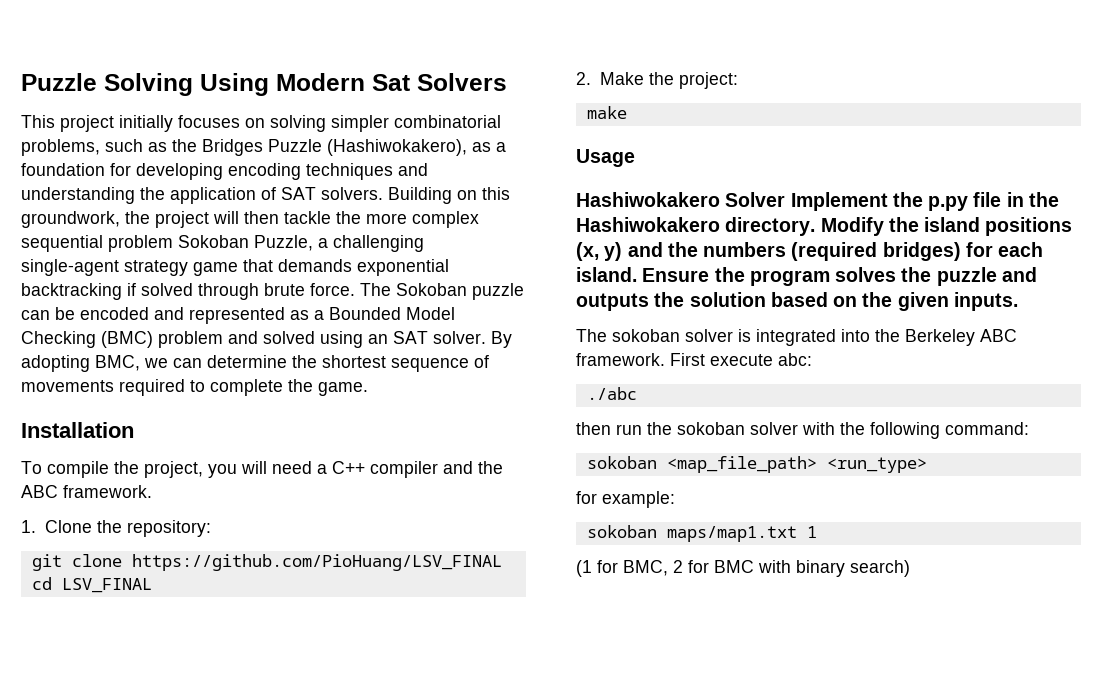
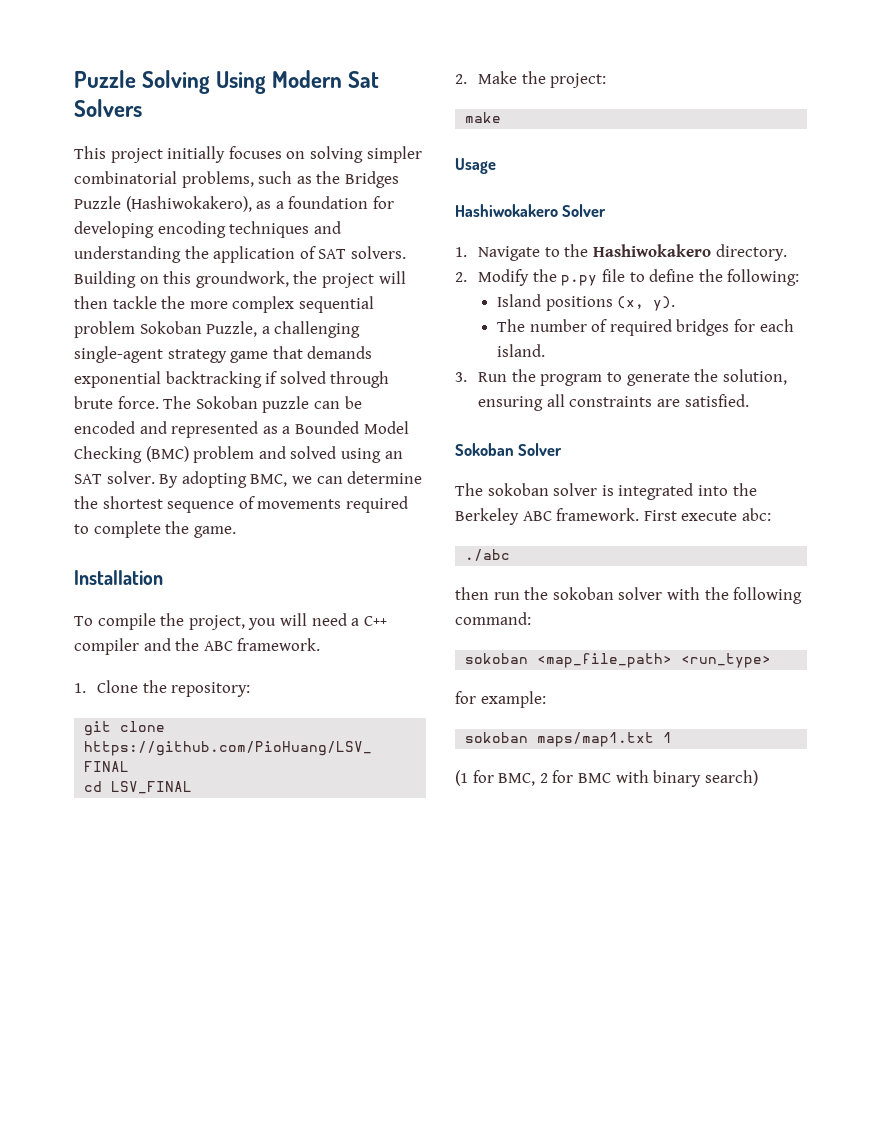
- Hashiwokakero Solver Implement the p.py file in the Hashiwokakero directory. Modify the island positions (x, y) and the numbers (required bridges) for each island. Ensure the program solves the puzzle and outputs the solution based on the given inputs.
+ Hashiwokakero Solver
+ 1. Navigate to the Hashiwokakero directory.
+ 2. Modify the p.py file to define the following:
+ Island positions (x, y).
+ The number of required bridges for each island.
+ 3. Run the program to generate the solution, ensuring all constraints are satisfied.
+ Sokoban Solver

